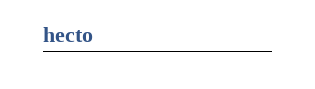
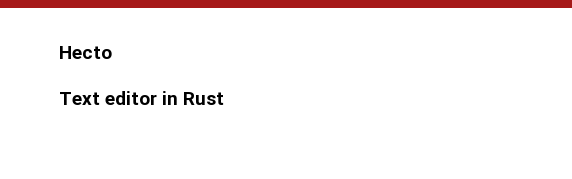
- hecto
+ Hecto
+ Text editor in Rust

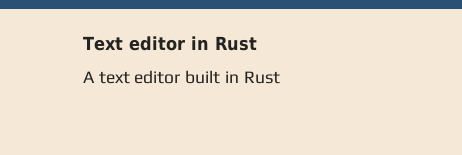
- Hecto
+ A text editor built in Rust

